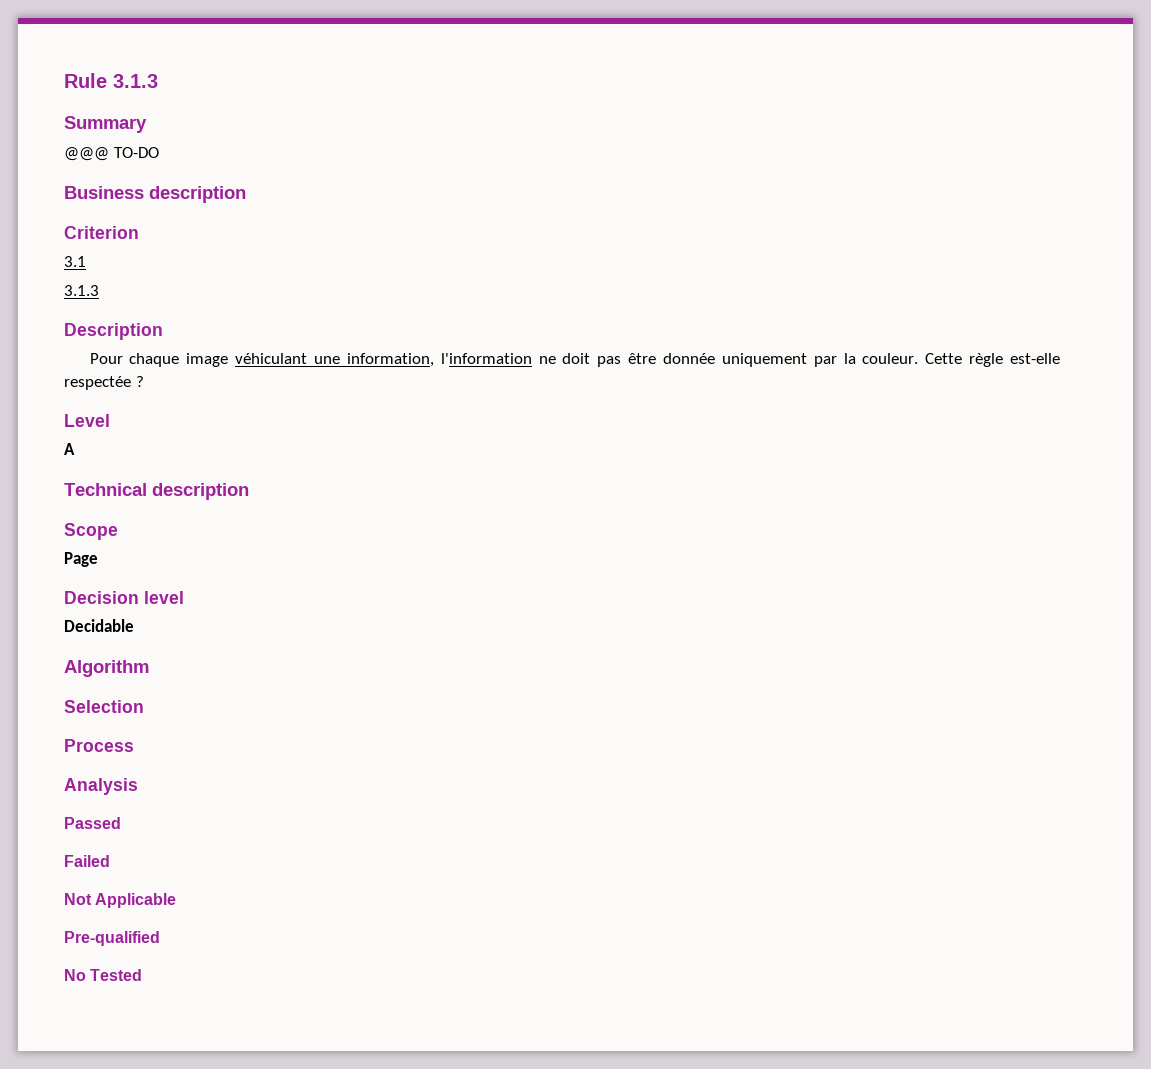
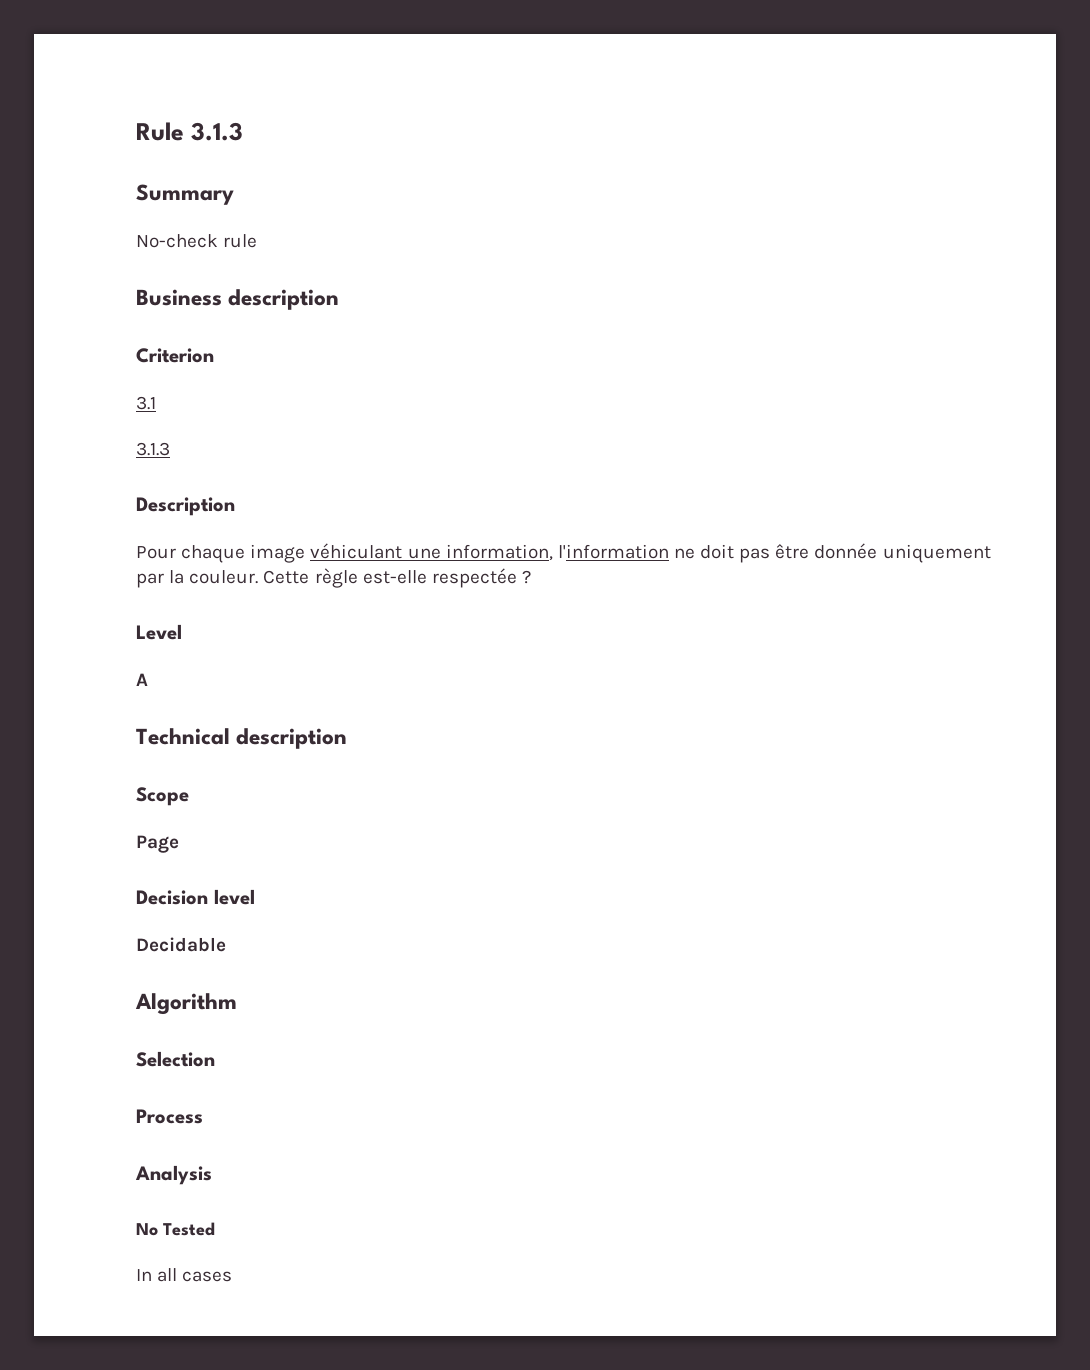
- @@@ TO-DO
+ No-check rule
- Passed
- Failed
- Not Applicable
- Pre-qualified
+ In all cases

